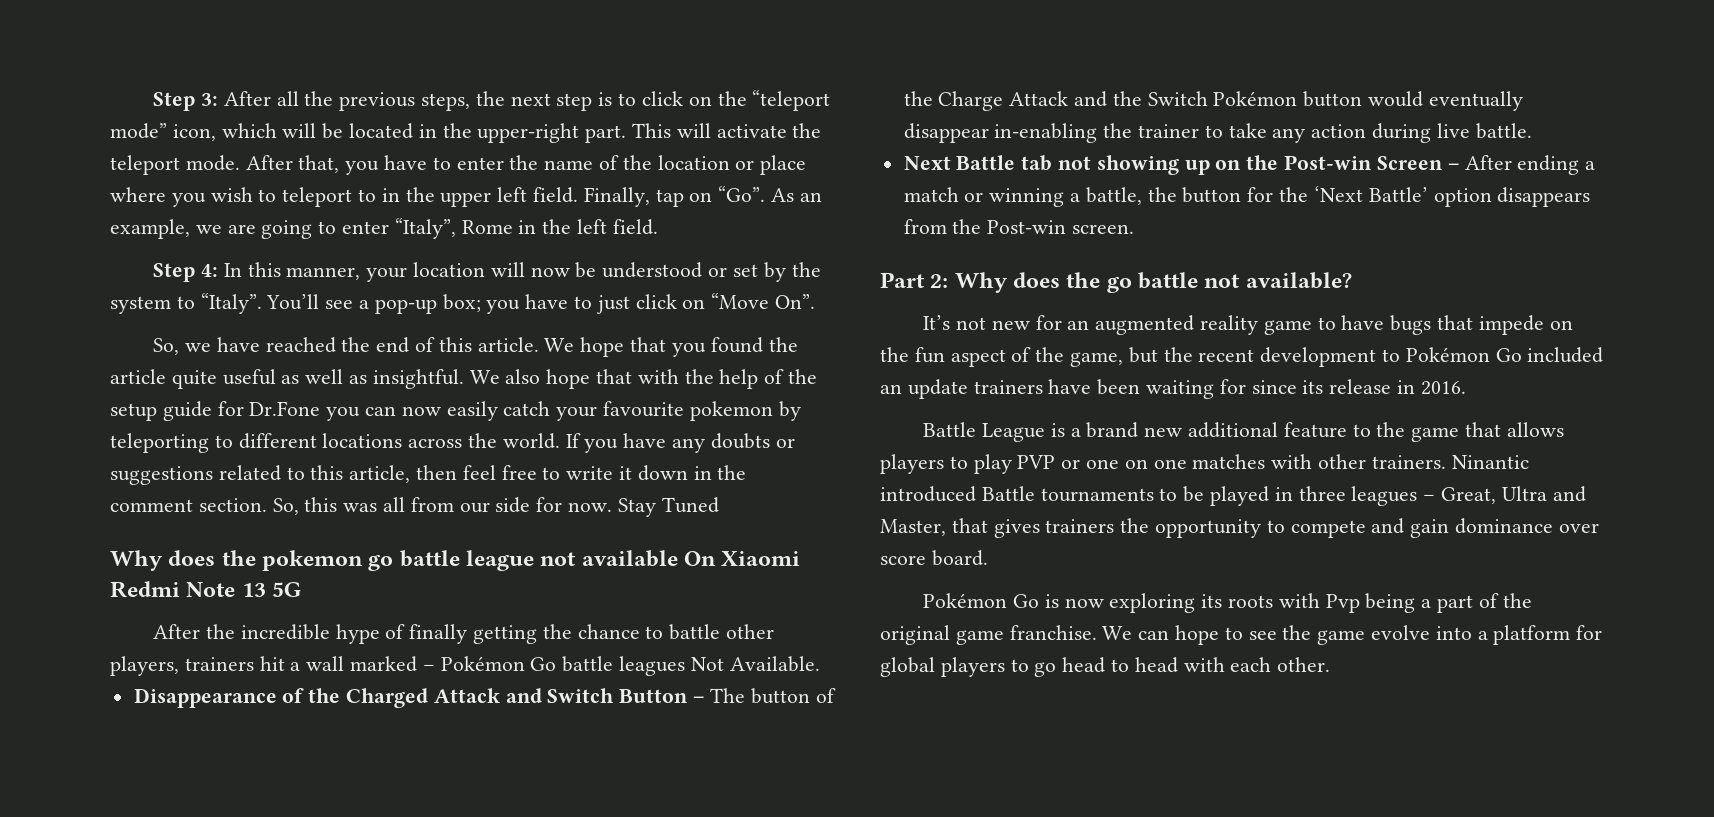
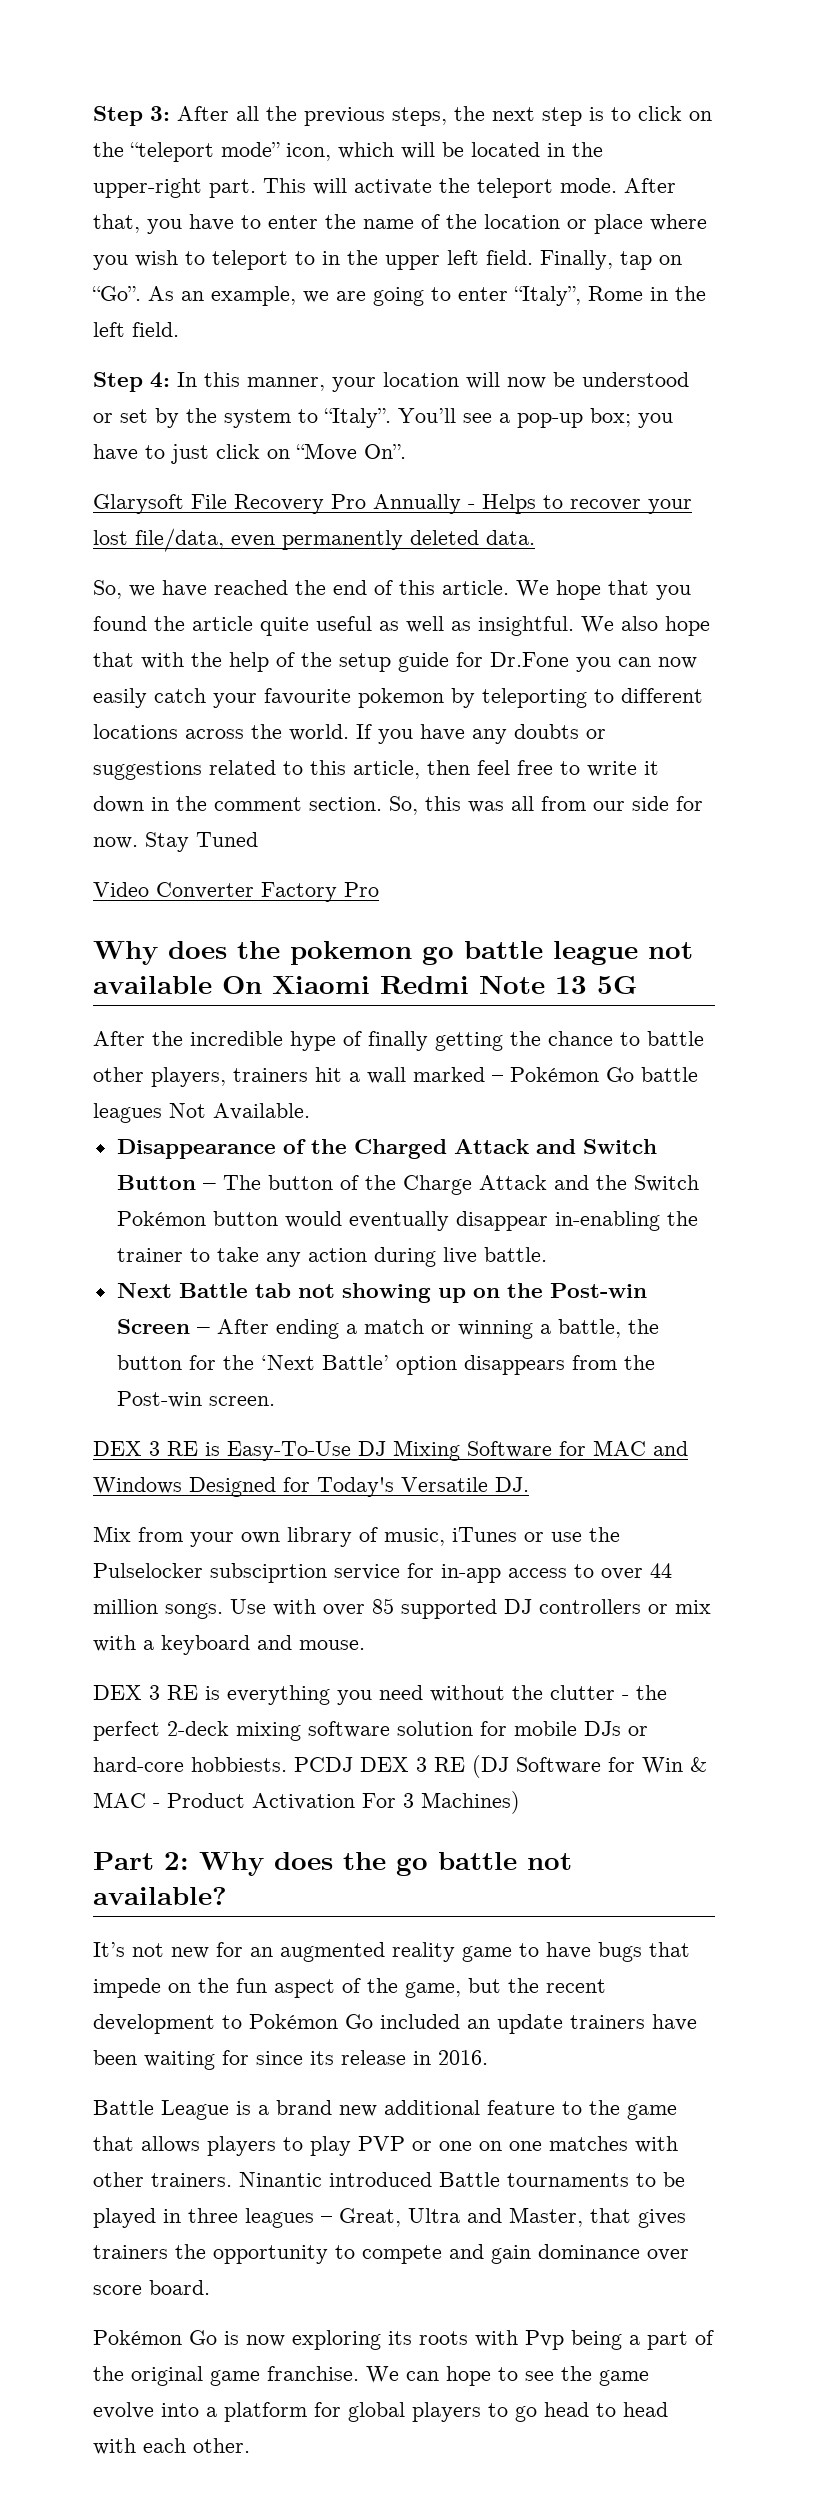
+ Glarysoft File Recovery Pro Annually - Helps to recover your lost file/data, even permanently deleted data.
+ Video Converter Factory Pro
+ DEX 3 RE is Easy-To-Use DJ Mixing Software for MAC and Windows Designed for Today's Versatile DJ.
+ Mix from your own library of music, iTunes or use the Pulselocker subsciprtion service for in-app access to over 44 million songs. Use with over 85 supported DJ controllers or mix with a keyboard and mouse.
+ DEX 3 RE is everything you need without the clutter - the perfect 2-deck mixing software solution for mobile DJs or hard-core hobbiests. PCDJ DEX 3 RE (DJ Software for Win & MAC - Product Activation For 3 Machines)

